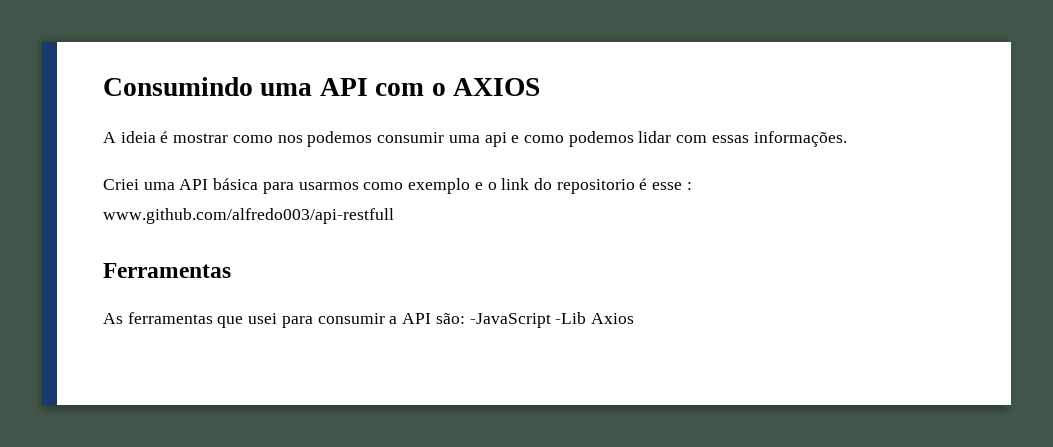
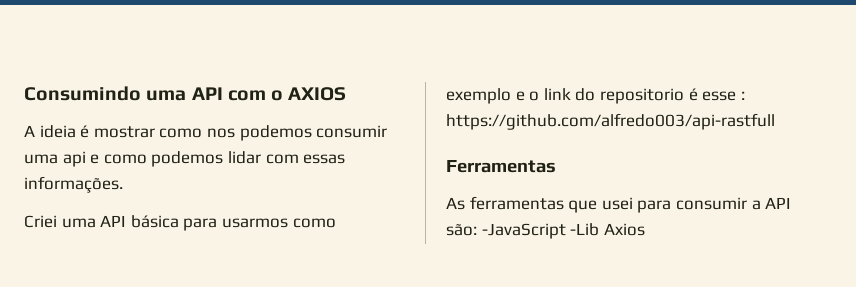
- Criei uma API básica para usarmos como exemplo e o link do repositorio é esse : www.github.com/alfredo003/api-restfull
+ Criei uma API básica para usarmos como exemplo e o link do repositorio é esse : https://github.com/alfredo003/api-rastfull

